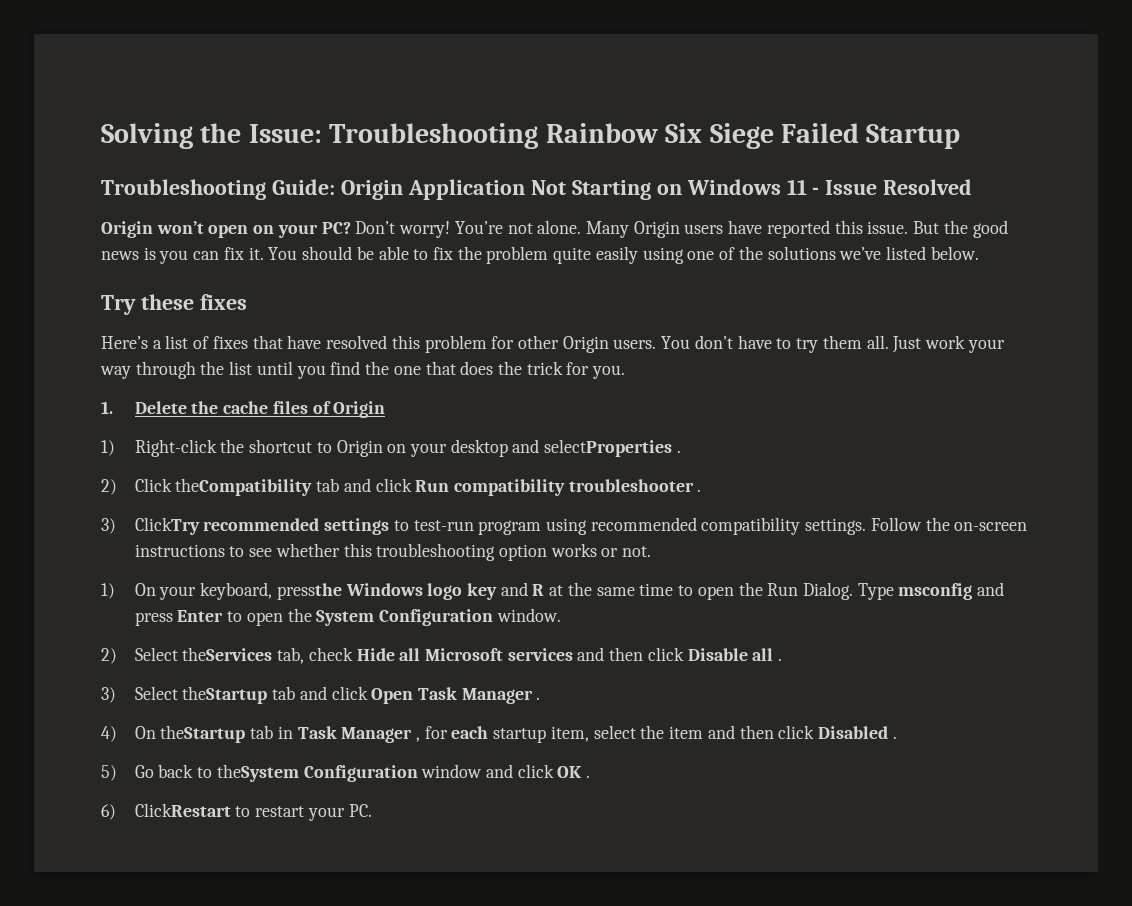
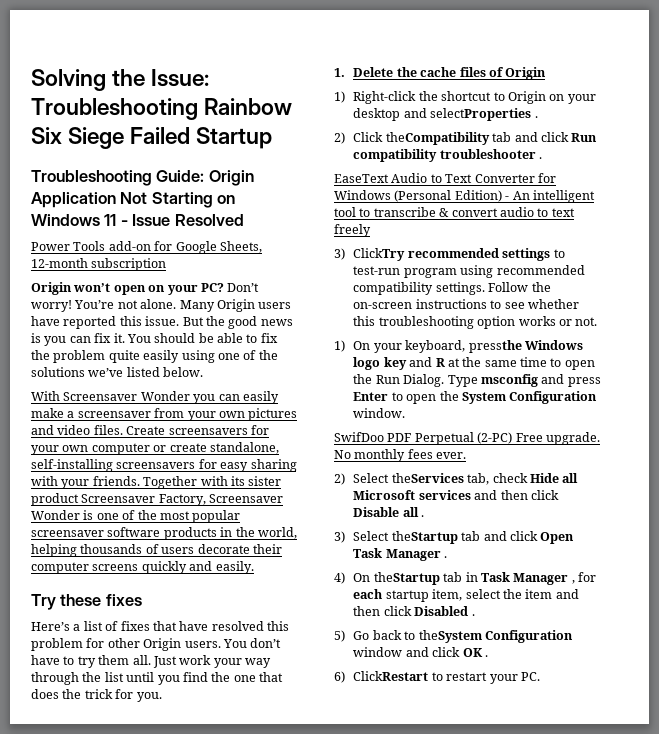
+ Power Tools add-on for Google Sheets, 12-month subscription
+ With Screensaver Wonder you can easily make a screensaver from your own pictures and video files. Create screensavers for your own computer or create standalone, self-installing screensavers for easy sharing with your friends. Together with its sister product Screensaver Factory, Screensaver Wonder is one of the most popular screensaver software products in the world, helping thousands of users decorate their computer screens quickly and easily.
+ EaseText Audio to Text Converter for Windows (Personal Edition) - An intelligent tool to transcribe & convert audio to text freely
+ SwifDoo PDF Perpetual (2-PC) Free upgrade. No monthly fees ever.

